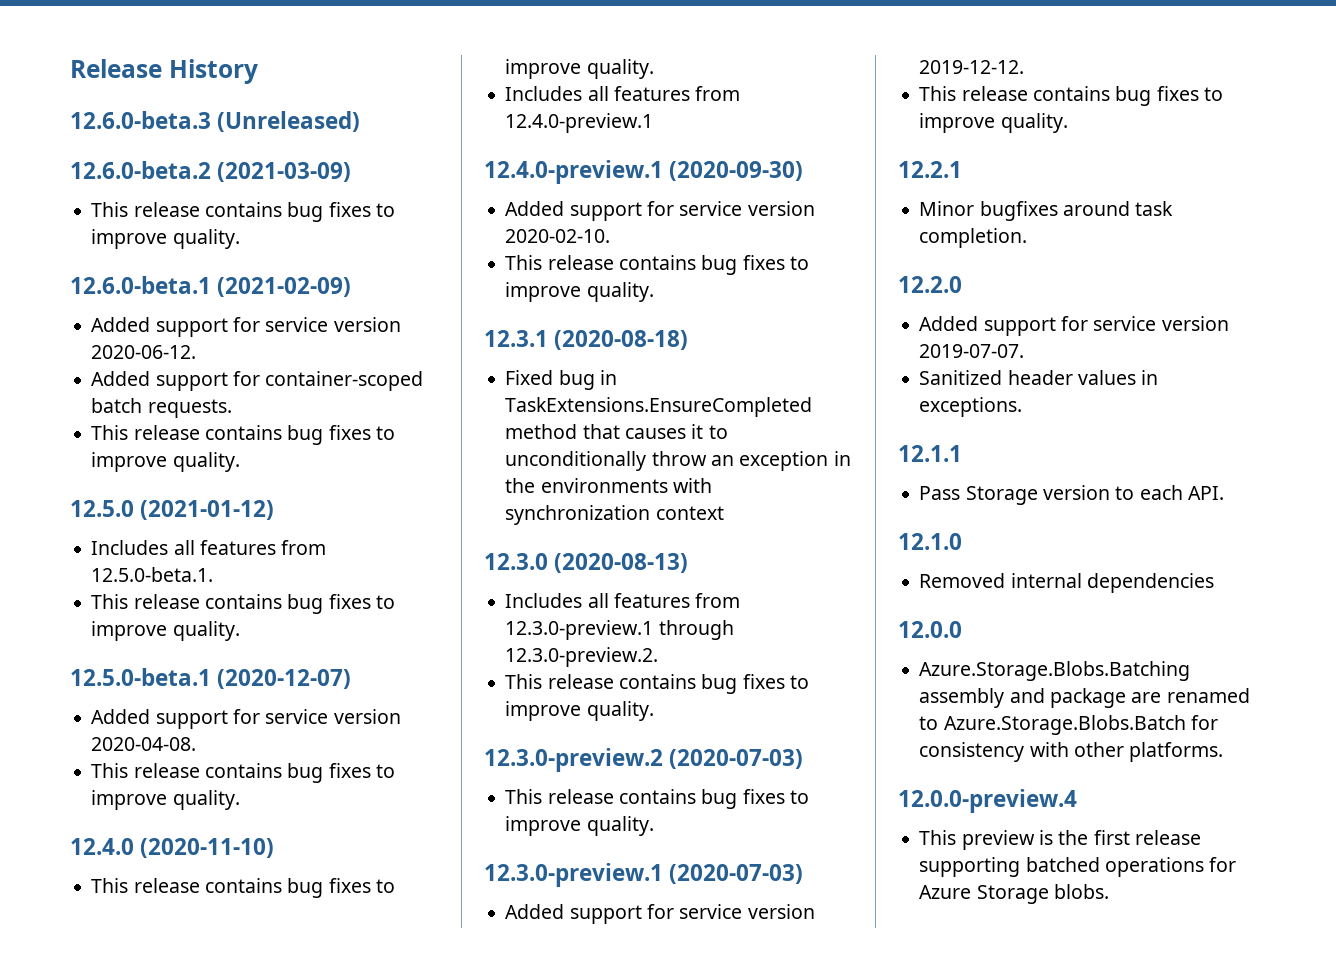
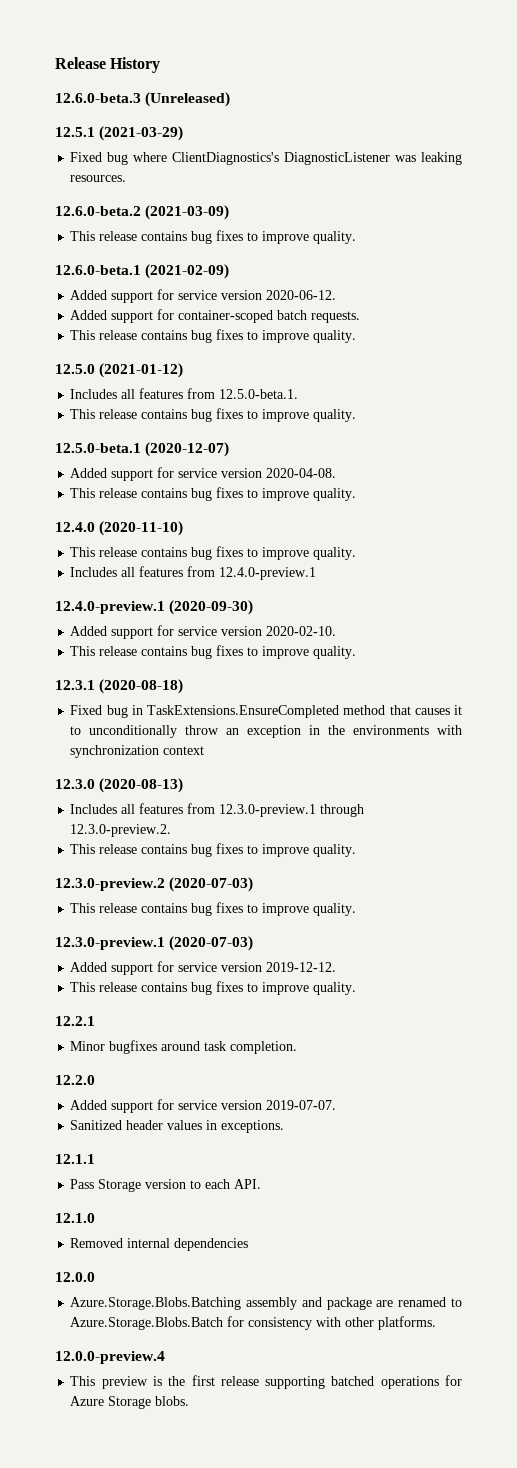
+ 12.5.1 (2021-03-29)
+ Fixed bug where ClientDiagnostics's DiagnosticListener was leaking resources.

